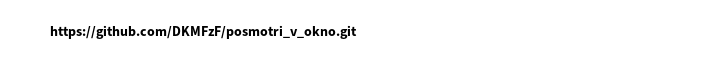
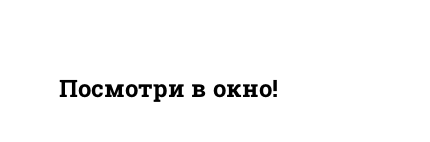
- https://github.com/DKMFzF/posmotri_v_okno.git
+ Посмотри в окно!

